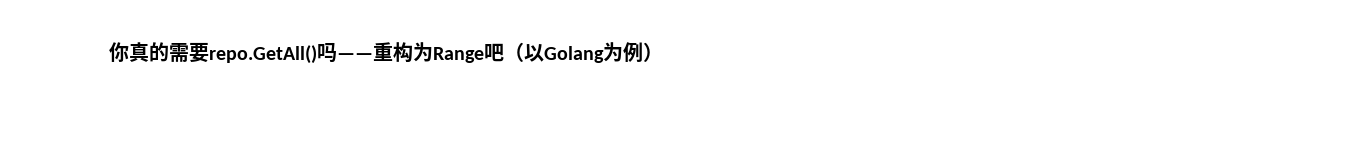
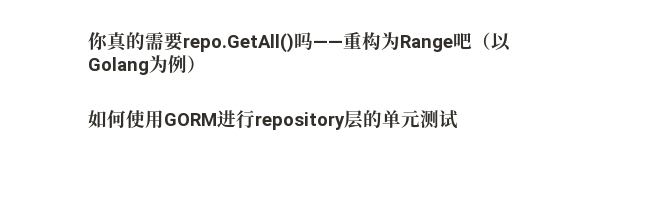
+ 如何使用GORM进行repository层的单元测试

